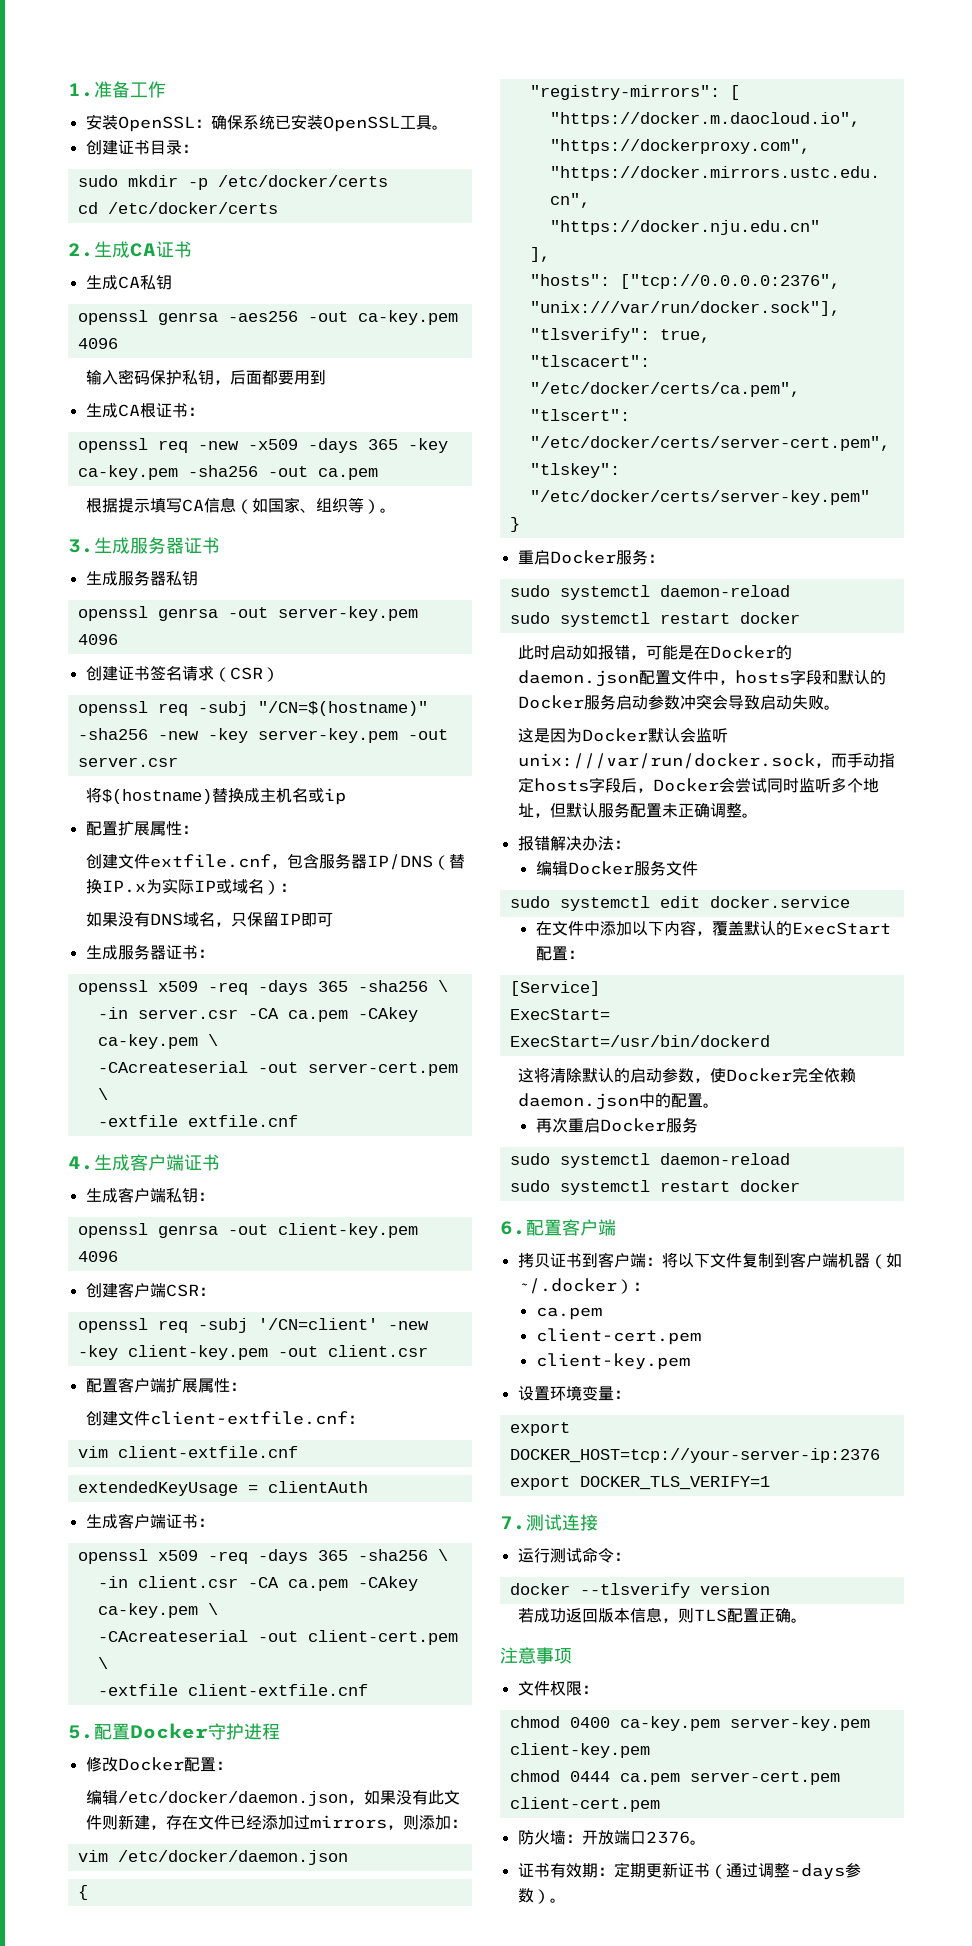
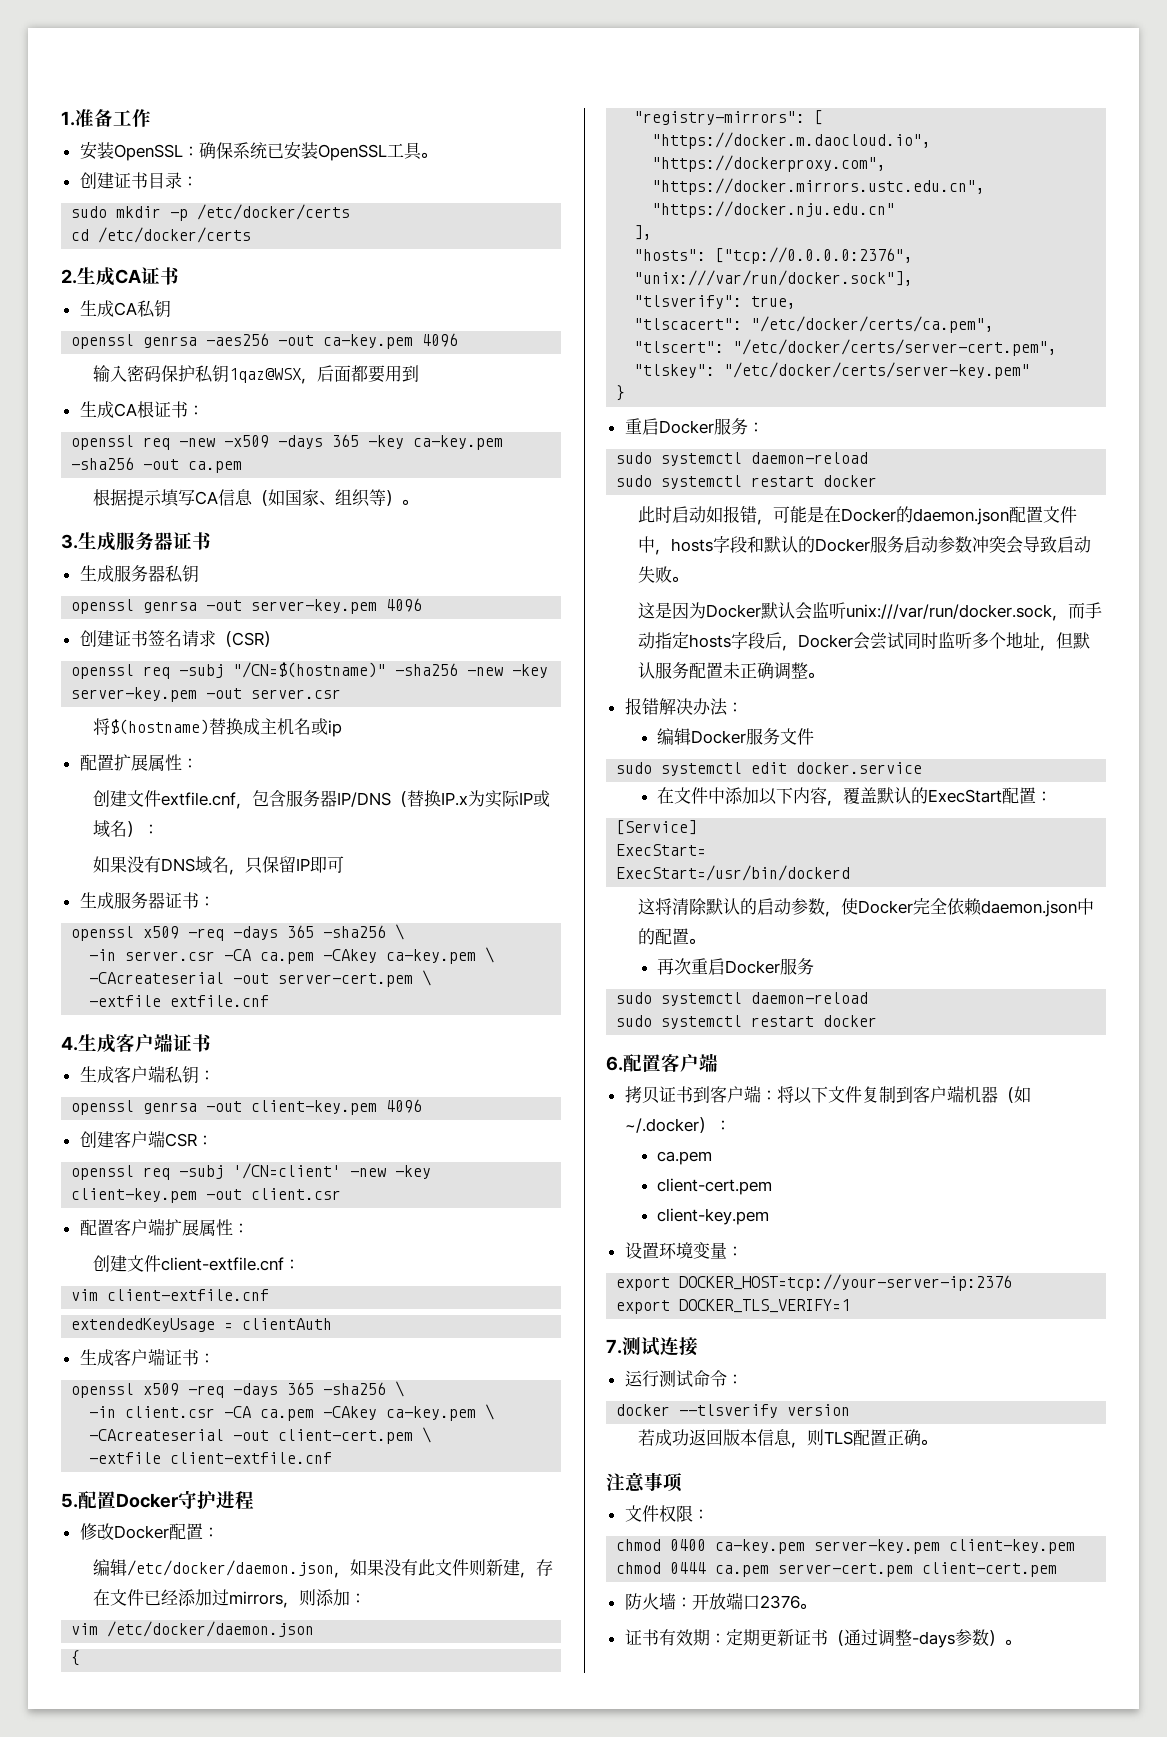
- 输入密码保护私钥，后面都要用到
+ 输入密码保护私钥1qaz@WSX，后面都要用到

